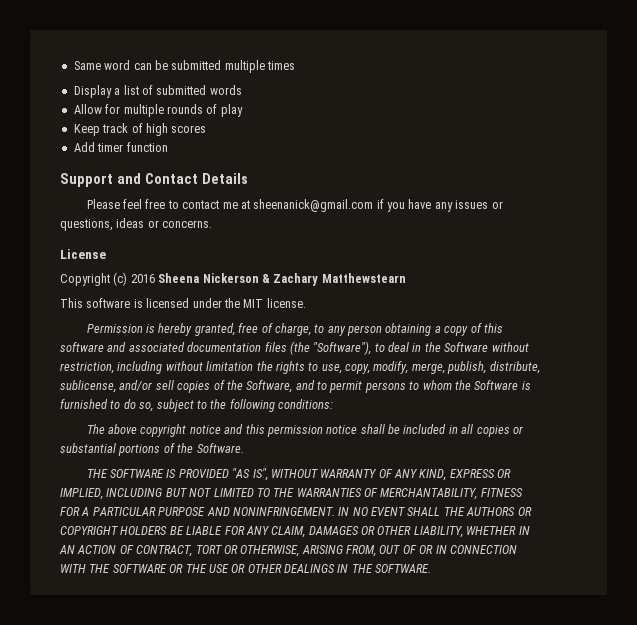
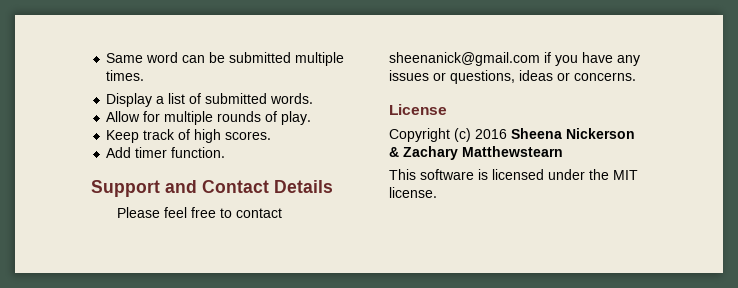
- Same word can be submitted multiple times
+ Same word can be submitted multiple times.
- Display a list of submitted words
+ Display a list of submitted words.
- Allow for multiple rounds of play
+ Allow for multiple rounds of play.
- Keep track of high scores
+ Keep track of high scores.
- Add timer function
+ Add timer function.
- Please feel free to contact me at sheenanick@gmail.com if you have any issues or questions, ideas or concerns.
+ Please feel free to contact sheenanick@gmail.com if you have any issues or questions, ideas or concerns.
- Permission is hereby granted, free of charge, to any person obtaining a copy of this software and associated documentation files (the "Software"), to deal in the Software without restriction, including without limitation the rights to use, copy, modify, merge, publish, distribute, sublicense, and/or sell copies of the Software, and to permit persons to whom the Software is furnished to do so, subject to the following conditions:
- The above copyright notice and this permission notice shall be included in all copies or substantial portions of the Software.
- THE SOFTWARE IS PROVIDED "AS IS", WITHOUT WARRANTY OF ANY KIND, EXPRESS OR IMPLIED, INCLUDING BUT NOT LIMITED TO THE WARRANTIES OF MERCHANTABILITY, FITNESS FOR A PARTICULAR PURPOSE AND NONINFRINGEMENT. IN NO EVENT SHALL THE AUTHORS OR COPYRIGHT HOLDERS BE LIABLE FOR ANY CLAIM, DAMAGES OR OTHER LIABILITY, WHETHER IN AN ACTION OF CONTRACT, TORT OR OTHERWISE, ARISING FROM, OUT OF OR IN CONNECTION WITH THE SOFTWARE OR THE USE OR OTHER DEALINGS IN THE SOFTWARE.

